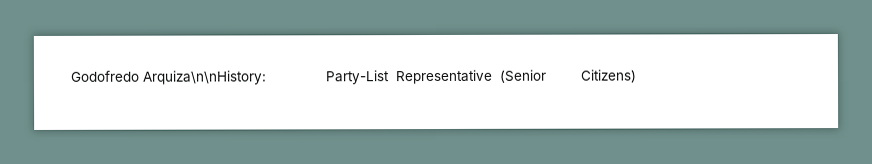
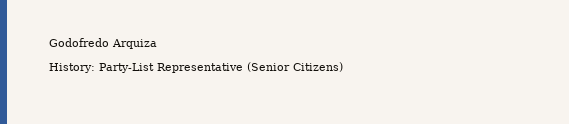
- Godofredo Arquiza\n\nHistory: Party-List Representative (Senior Citizens)
+ Godofredo Arquiza
+ History: Party-List Representative (Senior Citizens)

